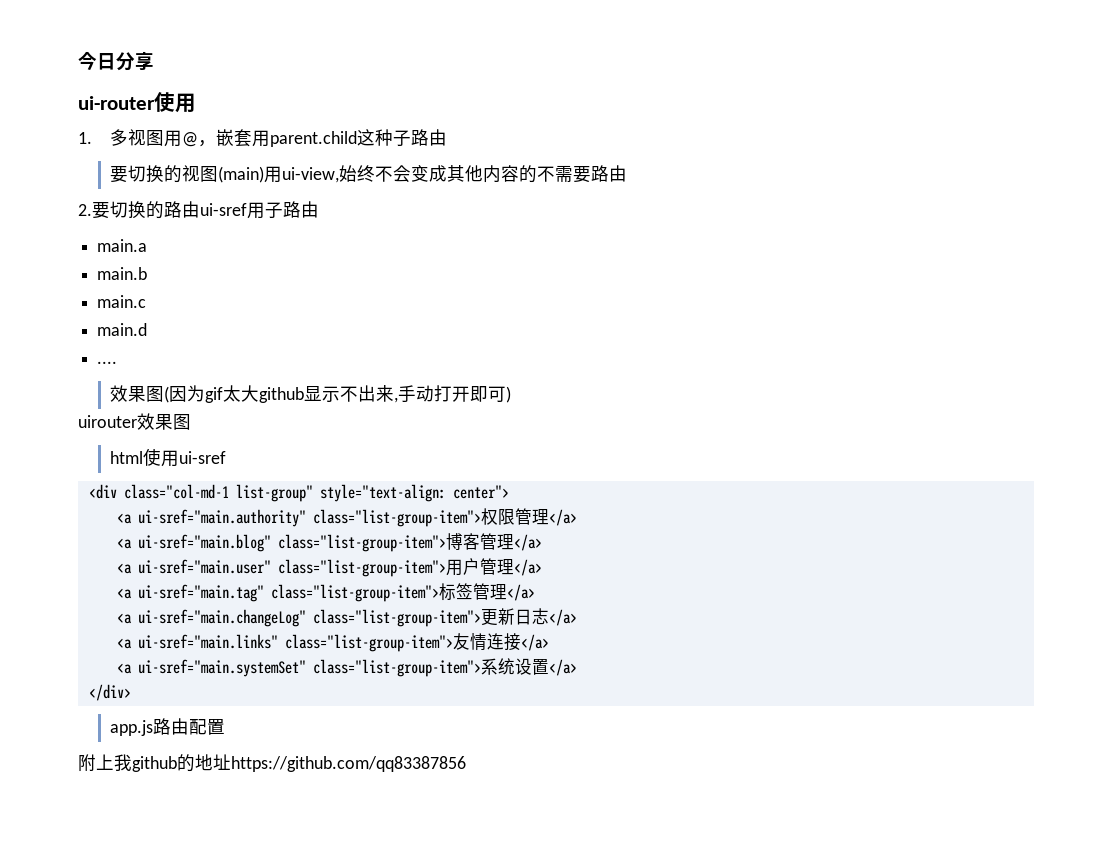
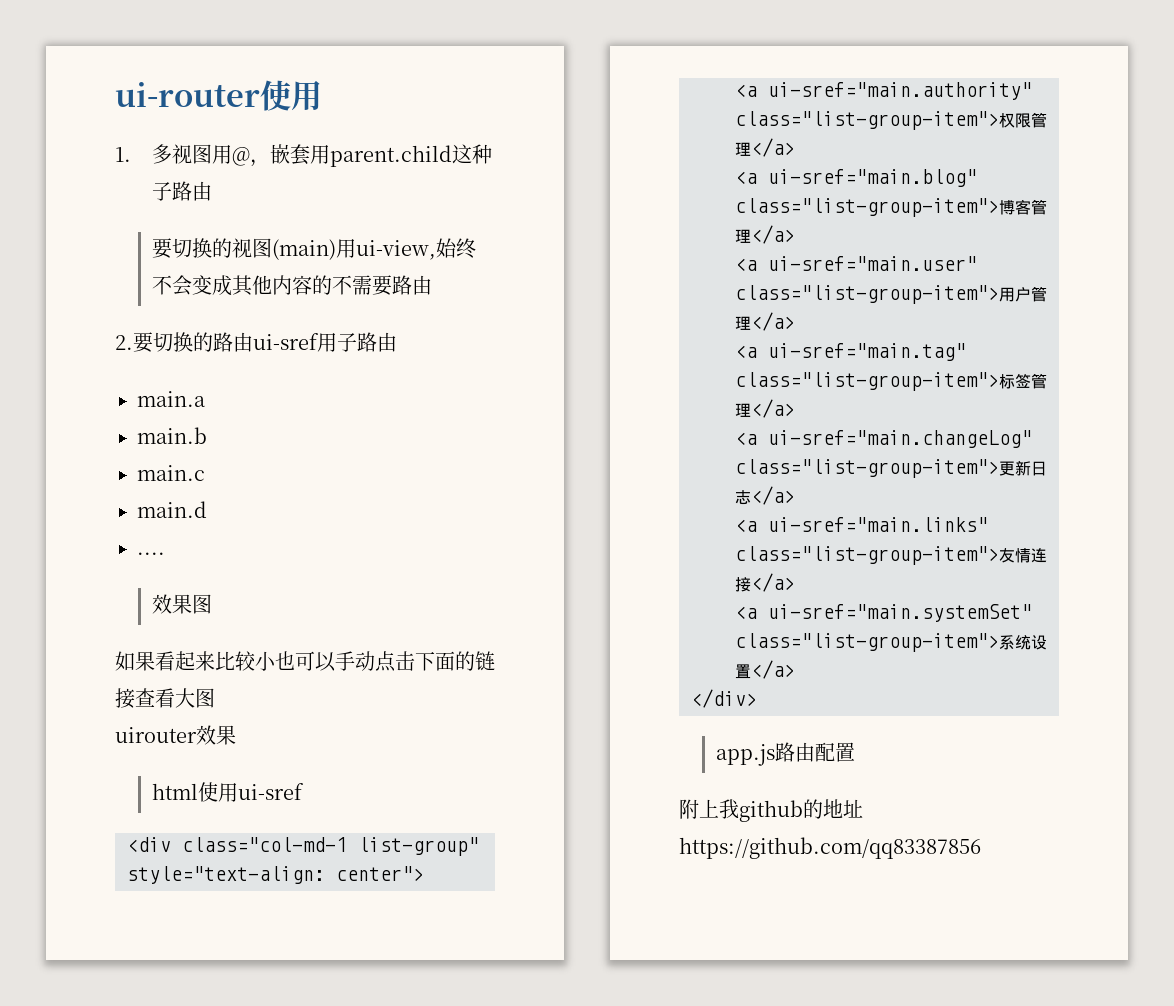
- 今日分享
- 效果图(因为gif太大github显示不出来,手动打开即可)
+ 效果图
+ 如果看起来比较小也可以手动点击下面的链接查看大图
- uirouter效果图
+ uirouter效果

